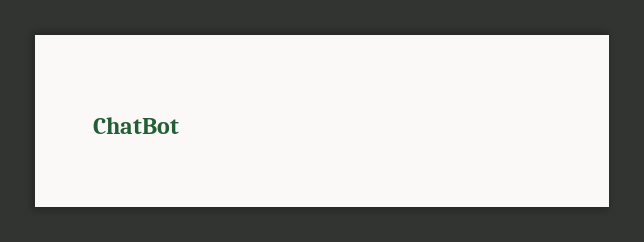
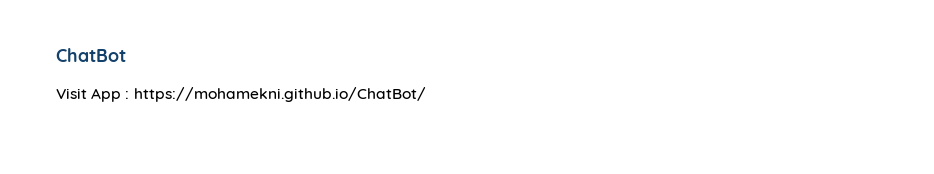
+ Visit App : https://mohamekni.github.io/ChatBot/

